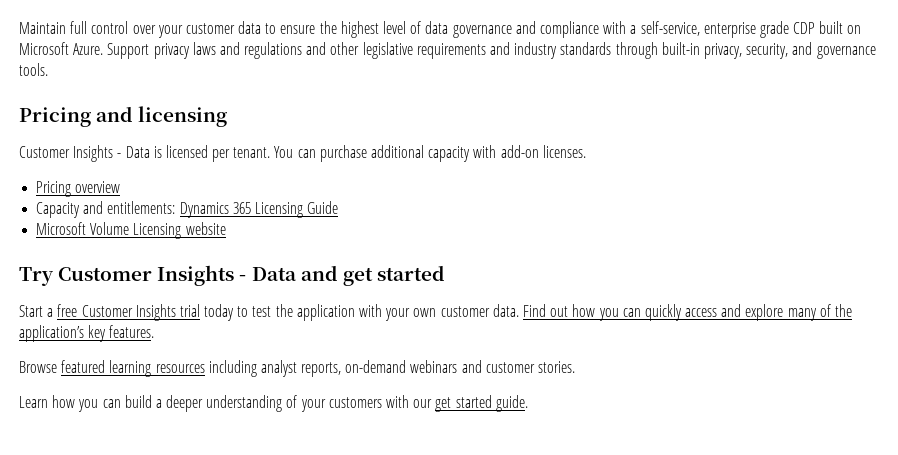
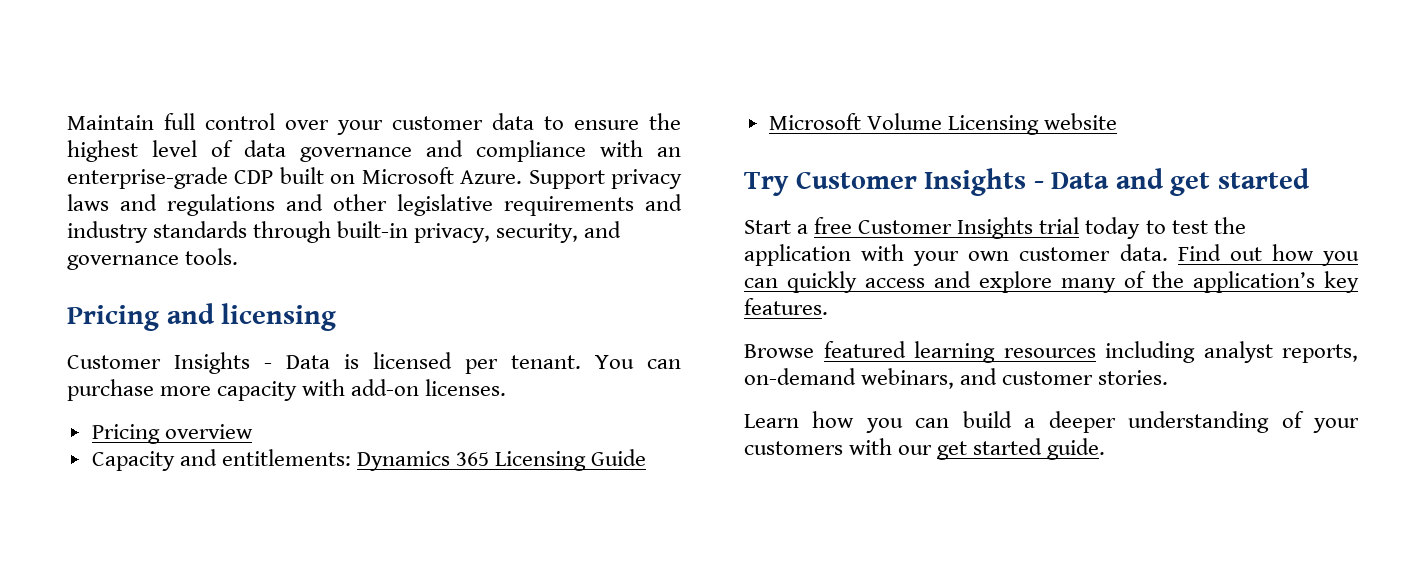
- Maintain full control over your customer data to ensure the highest level of data governance and compliance with a self-service, enterprise grade CDP built on Microsoft Azure.
+ Maintain full control over your customer data to ensure the highest level of data governance and compliance with an enterprise-grade CDP built on Microsoft Azure.
- You can purchase additional capacity with add-on licenses.
+ You can purchase more capacity with add-on licenses.
- Browse featured learning resources including analyst reports, on-demand webinars and customer stories.
+ Browse featured learning resources including analyst reports, on-demand webinars, and customer stories.

